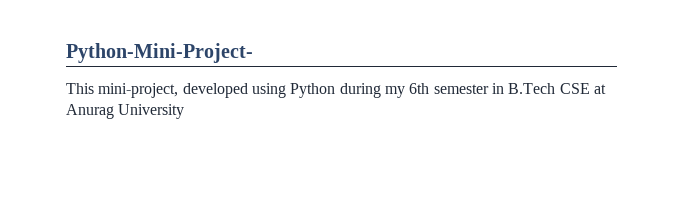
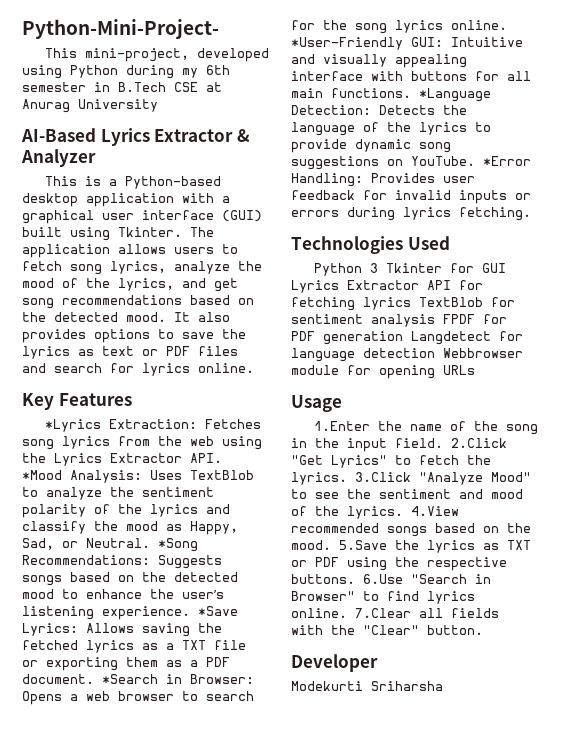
+ AI-Based Lyrics Extractor & Analyzer
+ This is a Python-based desktop application with a graphical user interface (GUI) built using Tkinter. The application allows users to fetch song lyrics, analyze the mood of the lyrics, and get song recommendations based on the detected mood. It also provides options to save the lyrics as text or PDF files and search for lyrics online.
+ Key Features
+ *Lyrics Extraction: Fetches song lyrics from the web using the Lyrics Extractor API. *Mood Analysis: Uses TextBlob to analyze the sentiment polarity of the lyrics and classify the mood as Happy, Sad, or Neutral. *Song Recommendations: Suggests songs based on the detected mood to enhance the user’s listening experience. *Save Lyrics: Allows saving the fetched lyrics as a TXT file or exporting them as a PDF document. *Search in Browser: Opens a web browser to search for the song lyrics online. *User-Friendly GUI: Intuitive and visually appealing interface with buttons for all main functions. *Language Detection: Detects the language of the lyrics to provide dynamic song suggestions on YouTube. *Error Handling: Provides user feedback for invalid inputs or errors during lyrics fetching.
+ Technologies Used
+ Python 3 Tkinter for GUI Lyrics Extractor API for fetching lyrics TextBlob for sentiment analysis FPDF for PDF generation Langdetect for language detection Webbrowser module for opening URLs
+ Usage
+ 1.Enter the name of the song in the input field. 2.Click "Get Lyrics" to fetch the lyrics. 3.Click "Analyze Mood" to see the sentiment and mood of the lyrics. 4.View recommended songs based on the mood. 5.Save the lyrics as TXT or PDF using the respective buttons. 6.Use "Search in Browser" to find lyrics online. 7.Clear all fields with the "Clear" button.
+ Developer
+ Modekurti Sriharsha

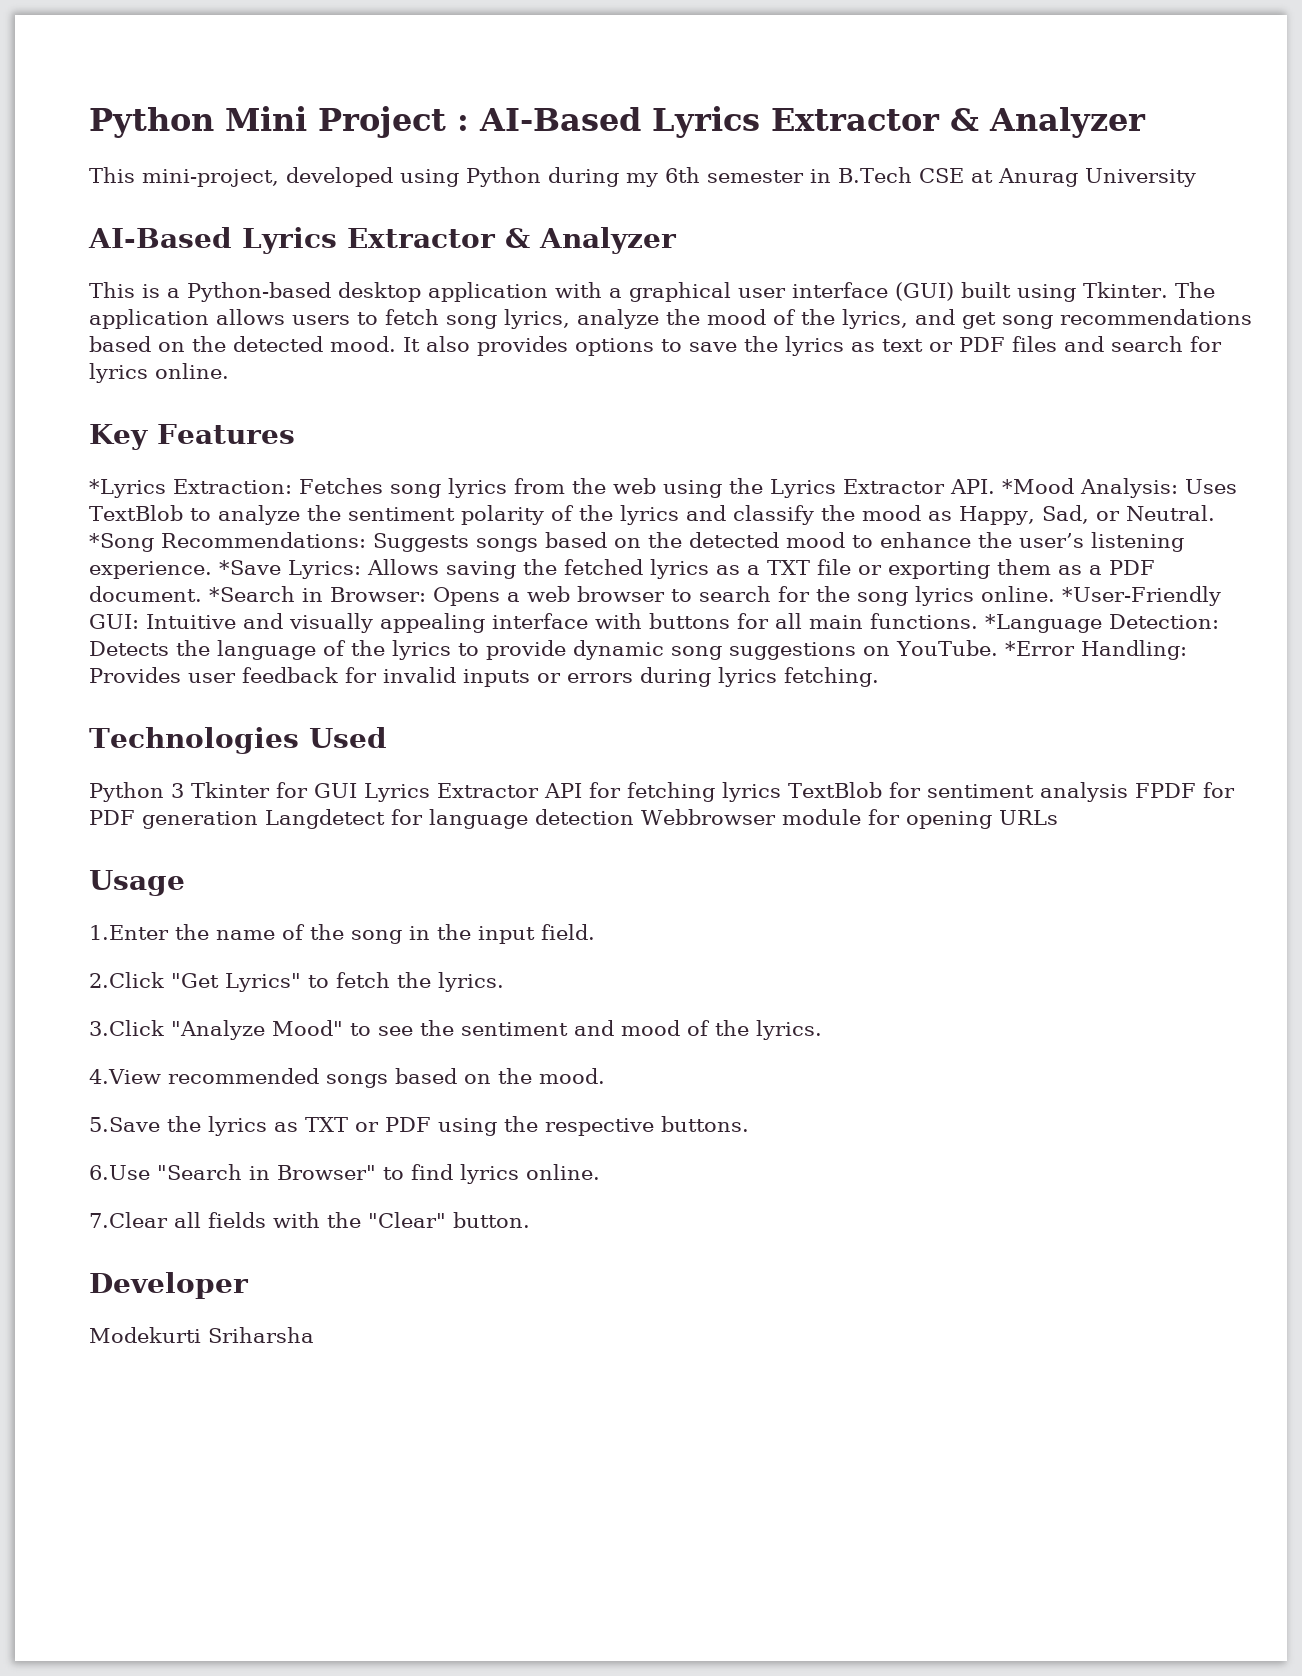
- Python-Mini-Project-
+ Python Mini Project : AI-Based Lyrics Extractor & Analyzer
- 1.Enter the name of the song in the input field. 2.Click "Get Lyrics" to fetch the lyrics. 3.Click "Analyze Mood" to see the sentiment and mood of the lyrics. 4.View recommended songs based on the mood. 5.Save the lyrics as TXT or PDF using the respective buttons. 6.Use "Search in Browser" to find lyrics online. 7.Clear all fields with the "Clear" button.
+ 1.Enter the name of the song in the input field.
+ 2.Click "Get Lyrics" to fetch the lyrics.
+ 3.Click "Analyze Mood" to see the sentiment and mood of the lyrics.
+ 4.View recommended songs based on the mood.
+ 5.Save the lyrics as TXT or PDF using the respective buttons.
+ 6.Use "Search in Browser" to find lyrics online.
+ 7.Clear all fields with the "Clear" button.

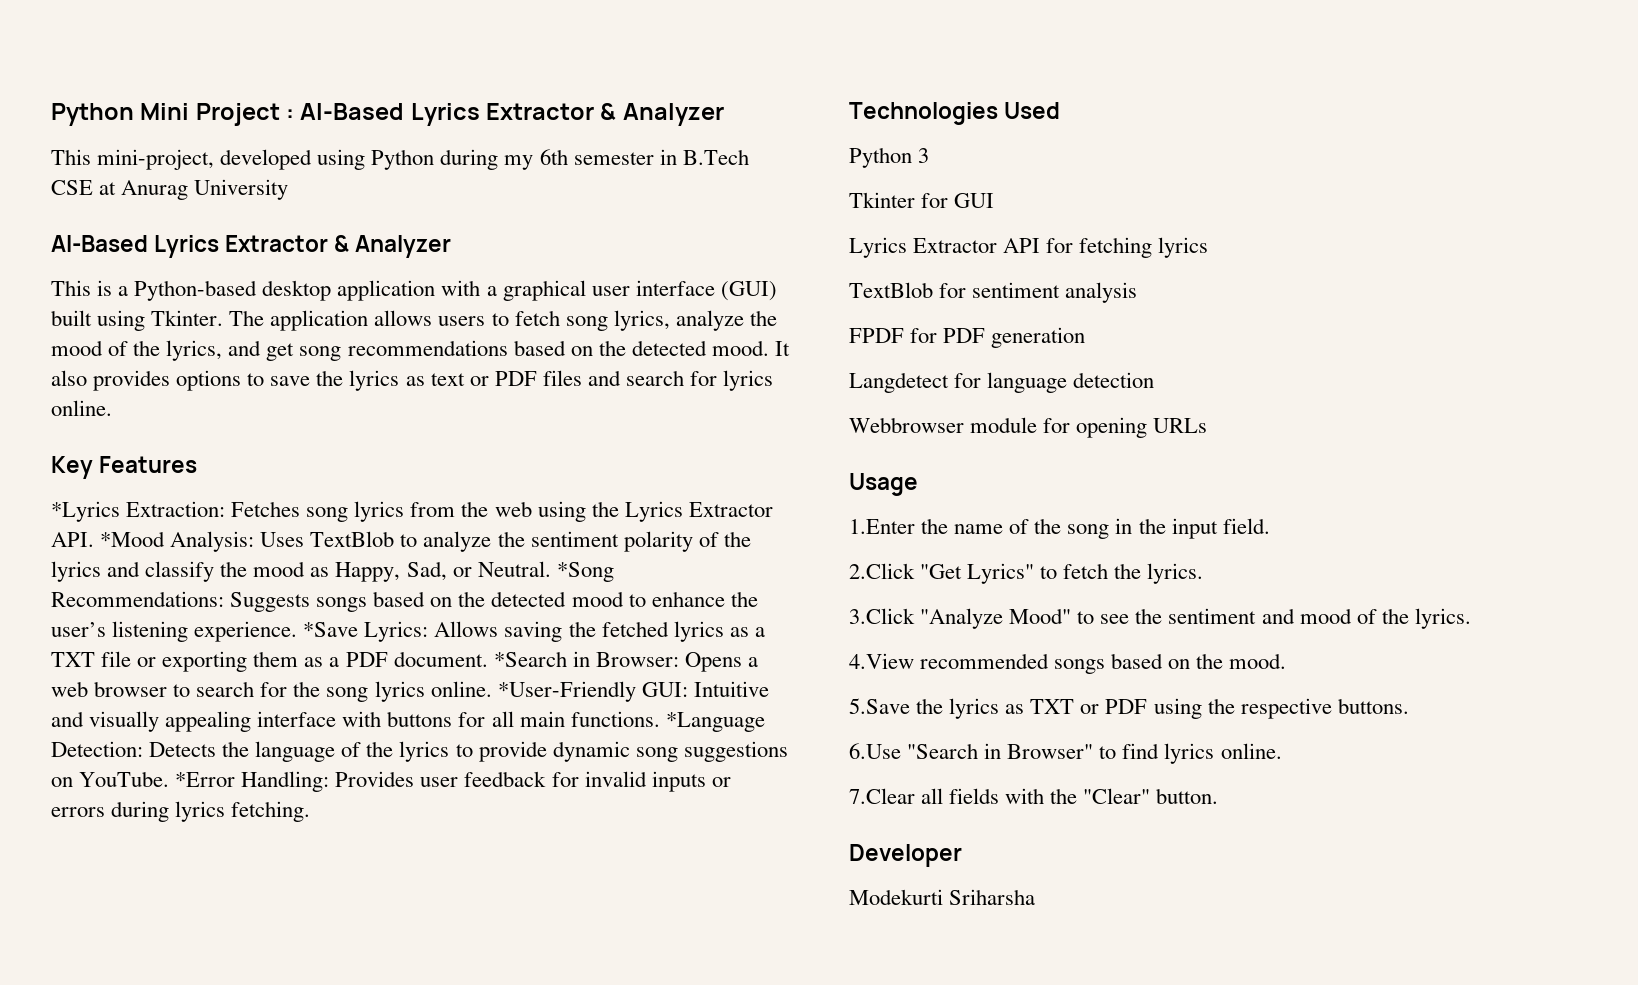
- Python 3 Tkinter for GUI Lyrics Extractor API for fetching lyrics TextBlob for sentiment analysis FPDF for PDF generation Langdetect for language detection Webbrowser module for opening URLs
+ Python 3
+ Tkinter for GUI
+ Lyrics Extractor API for fetching lyrics
+ TextBlob for sentiment analysis
+ FPDF for PDF generation
+ Langdetect for language detection
+ Webbrowser module for opening URLs

